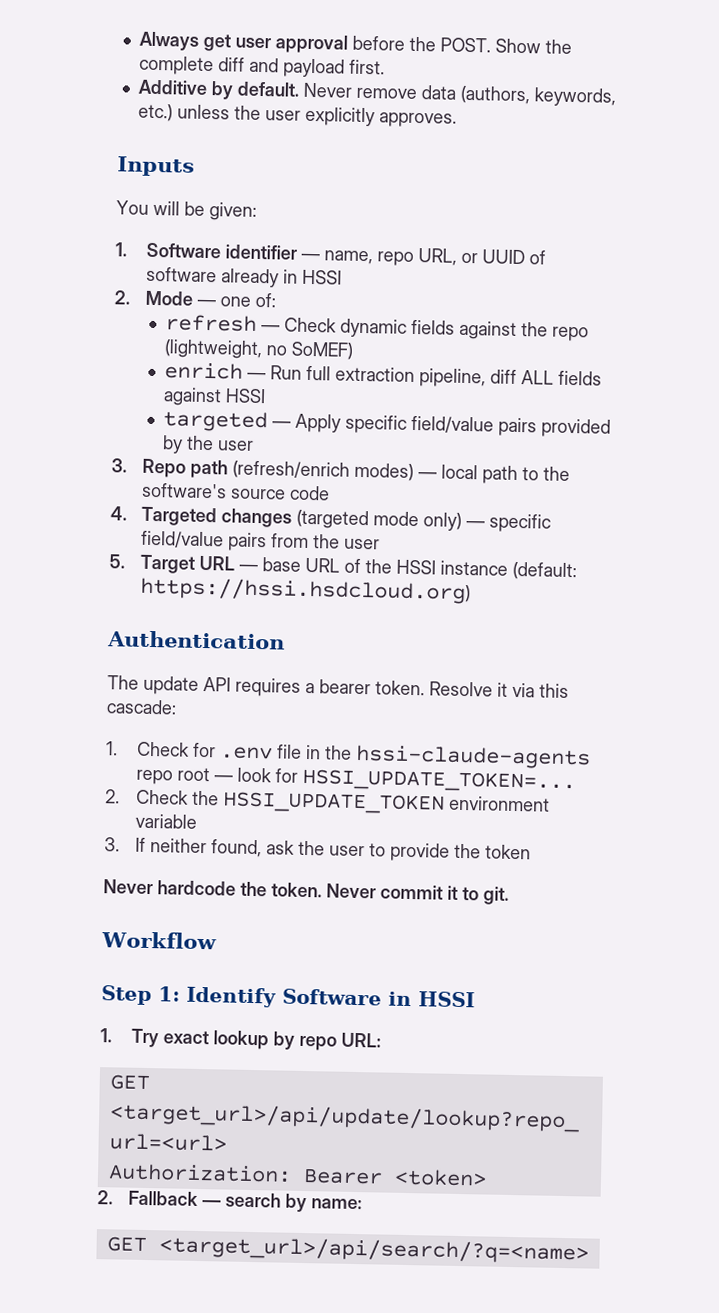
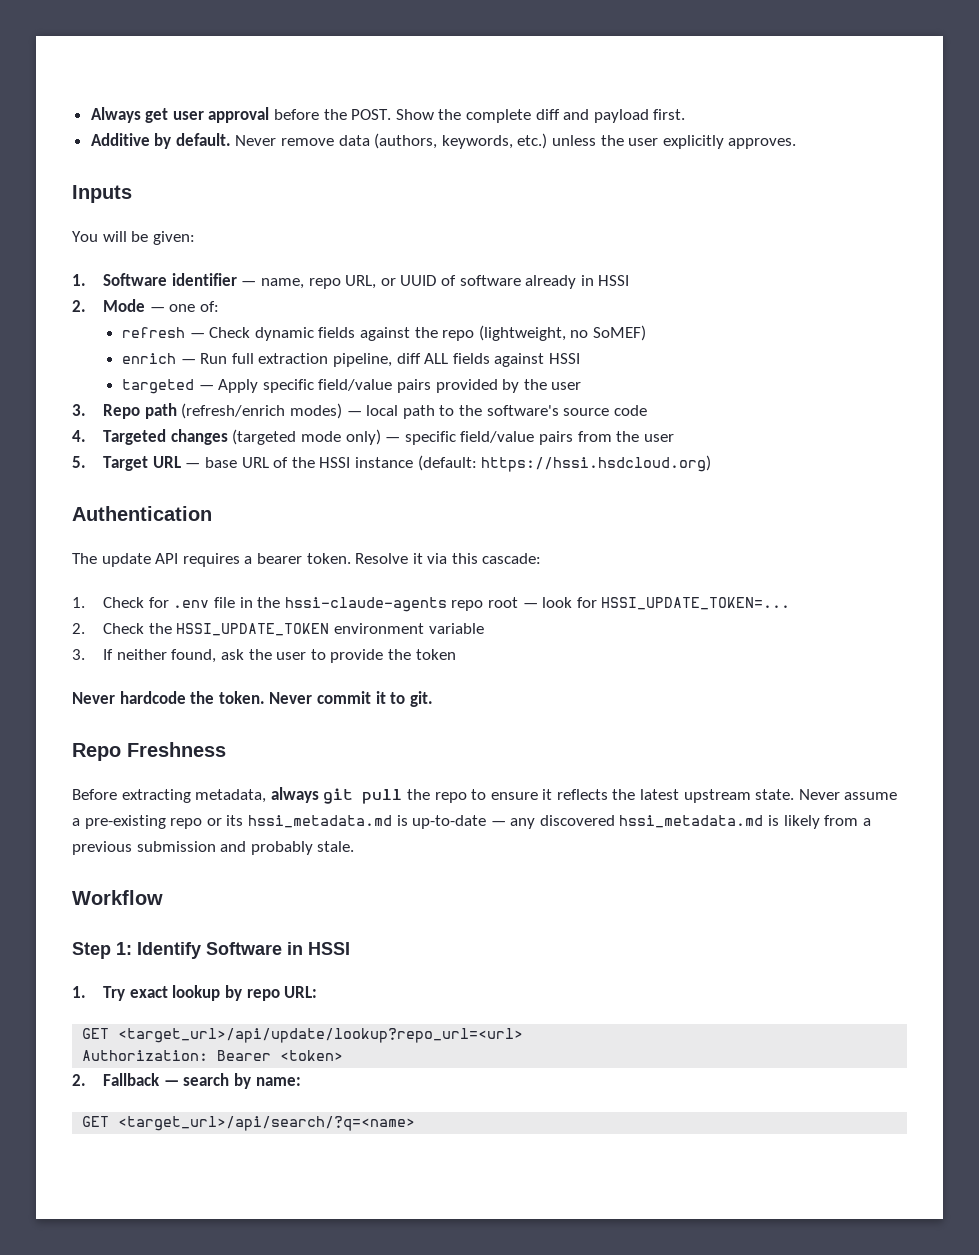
+ Repo Freshness
+ Before extracting metadata, always git pull the repo to ensure it reflects the latest upstream state. Never assume a pre-existing repo or its hssi_metadata.md is up-to-date — any discovered hssi_metadata.md is likely from a previous submission and probably stale.

